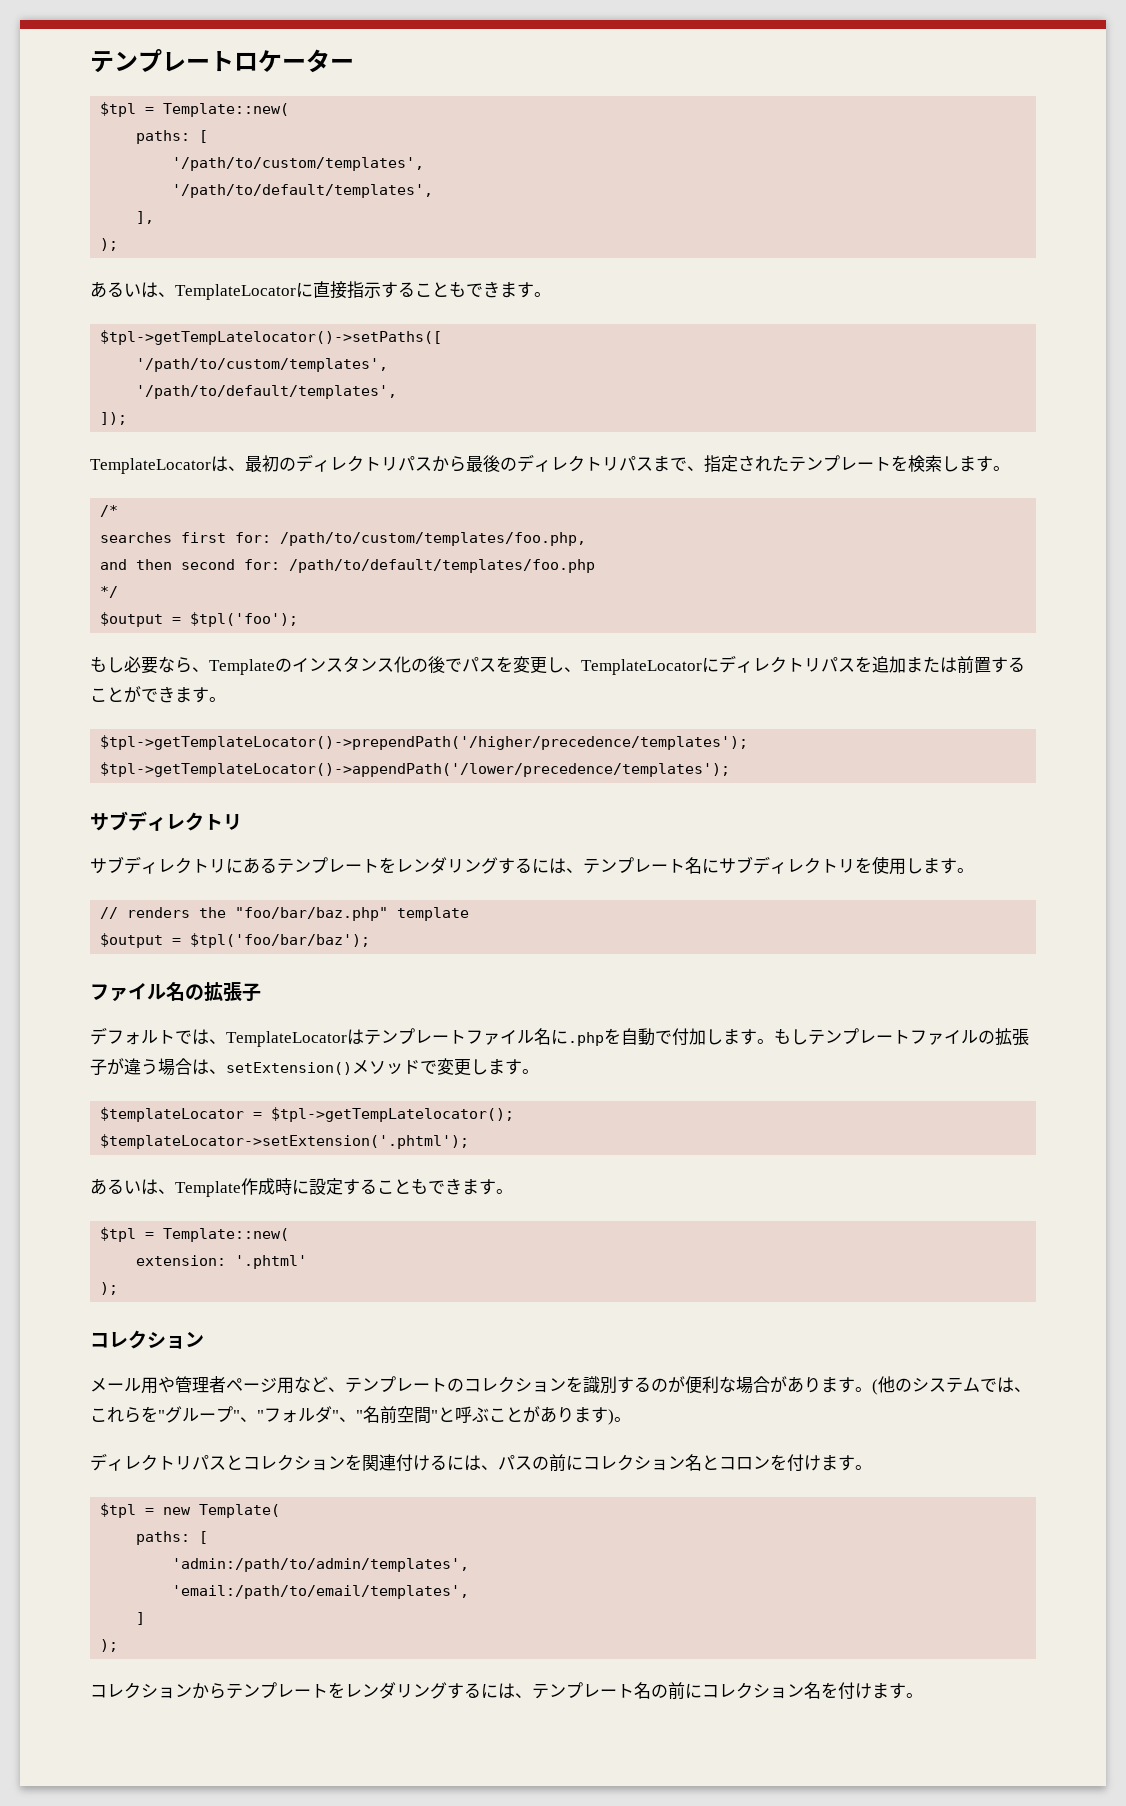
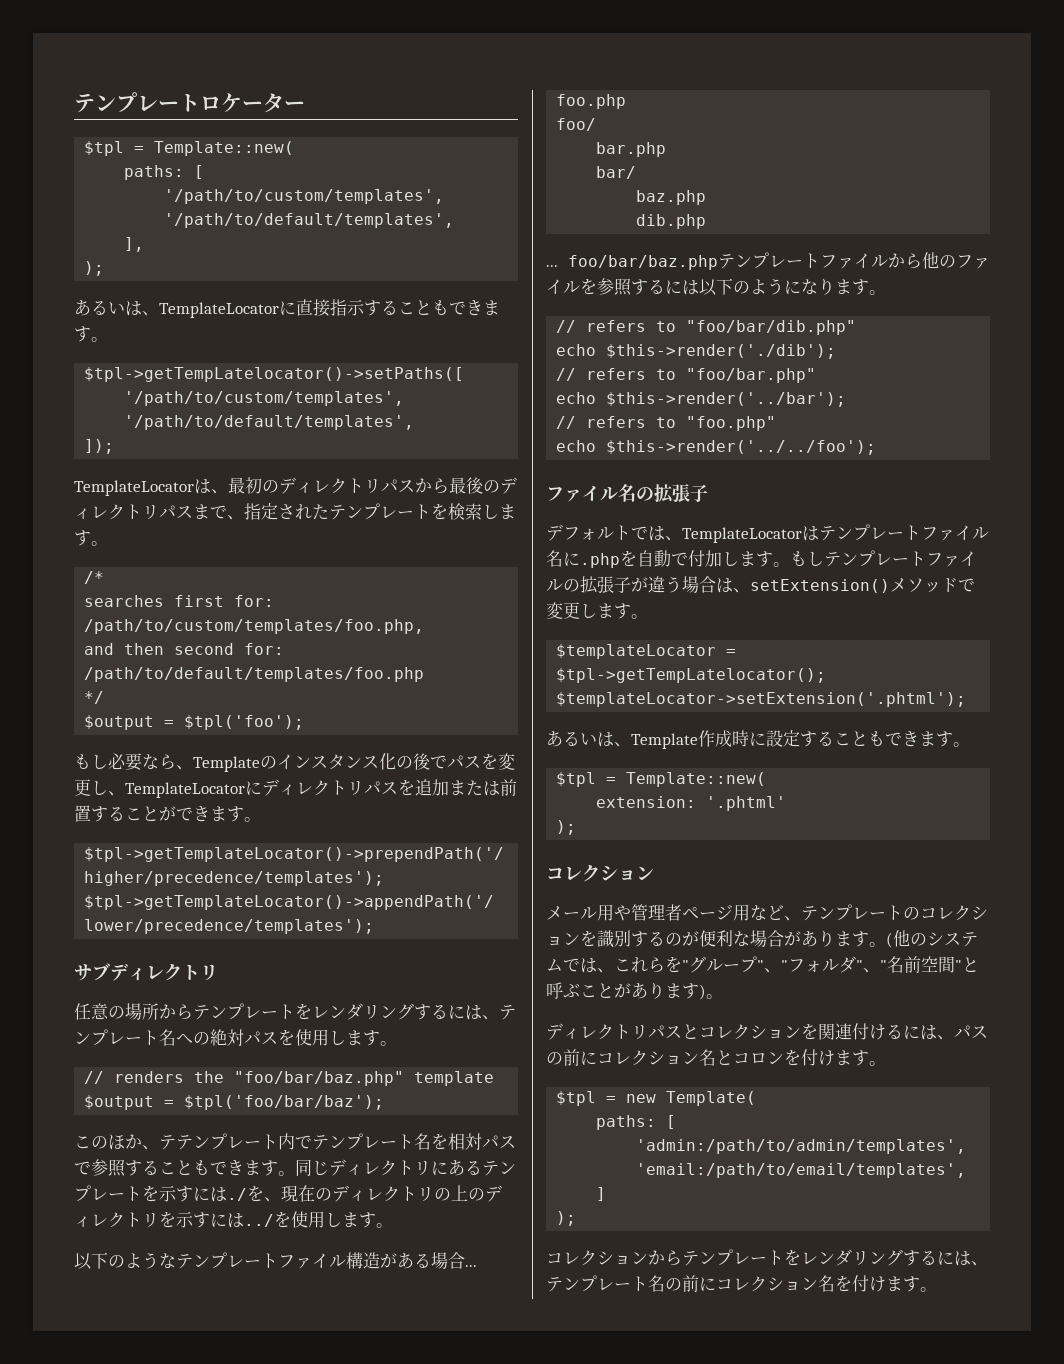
- サブディレクトリにあるテンプレートをレンダリングするには、テンプレート名にサブディレクトリを使用します。
+ 任意の場所からテンプレートをレンダリングするには、テンプレート名への絶対パスを使用します。
+ このほか、テテンプレート内でテンプレート名を相対パスで参照することもできます。同じディレクトリにあるテンプレートを示すには./を、現在のディレクトリの上のディレクトリを示すには../を使用します。
+ 以下のようなテンプレートファイル構造がある場合...
+ foo.php
+ foo/
+ bar.php
+ bar/
+ baz.php
+ dib.php
+ ... foo/bar/baz.phpテンプレートファイルから他のファイルを参照するには以下のようになります。
+ // refers to "foo/bar/dib.php"
+ echo $this->render('./dib');
+ // refers to "foo/bar.php"
+ echo $this->render('../bar');
+ // refers to "foo.php"
+ echo $this->render('../../foo');

